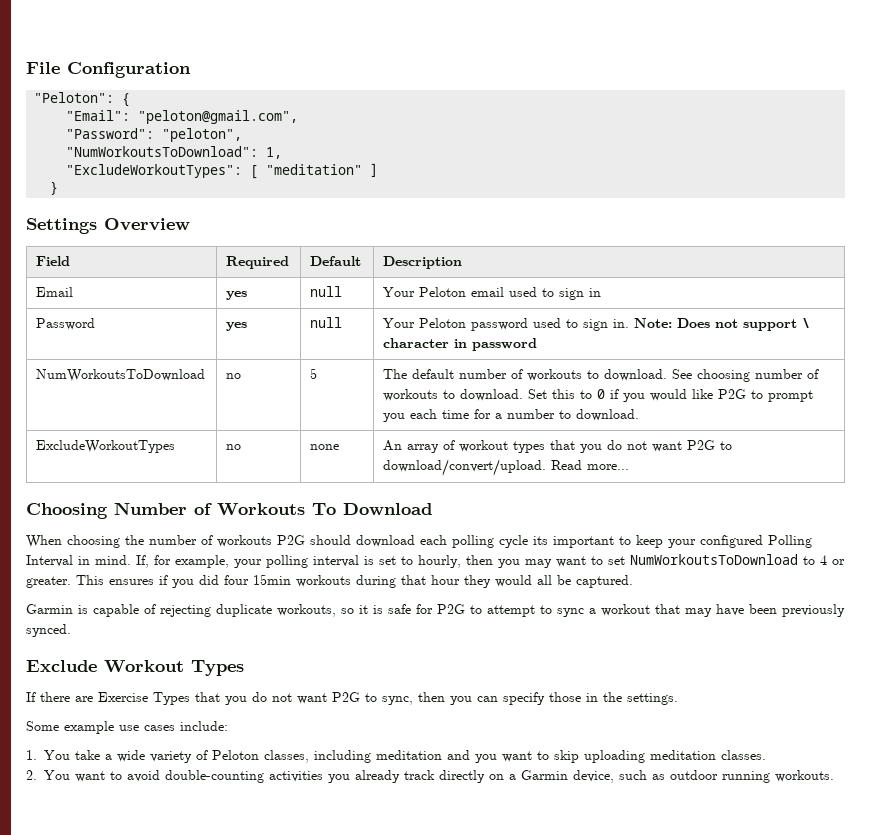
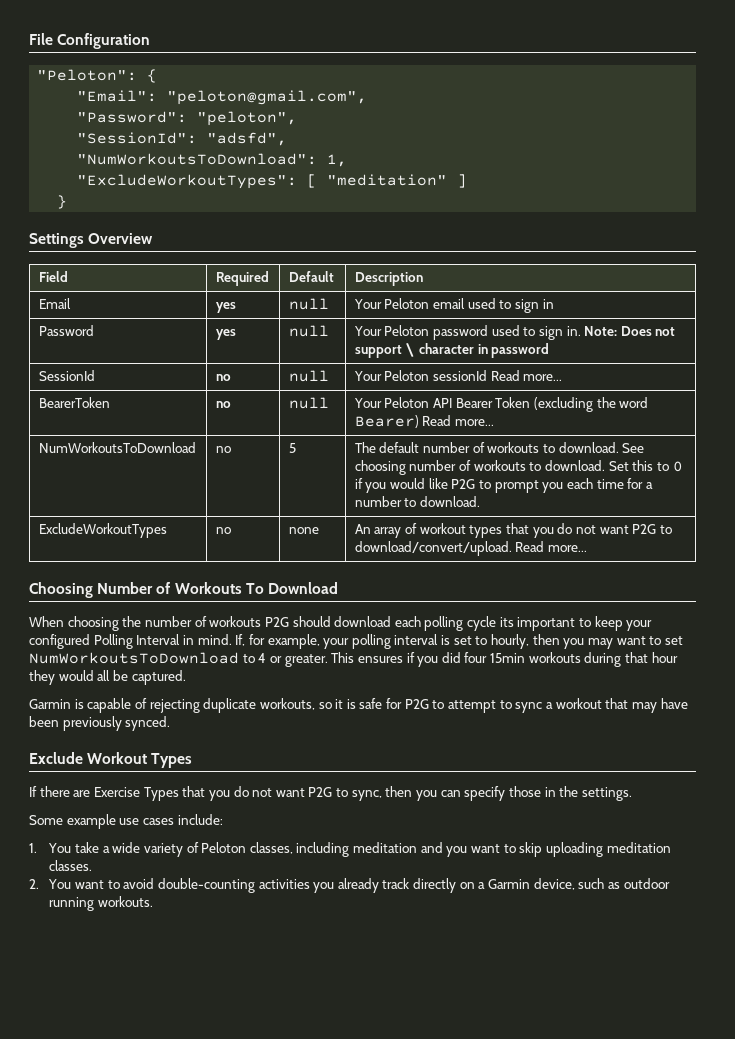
+ "SessionId": "adsfd",
+ SessionId | no | null | Your Peloton sessionId Read more...
+ BearerToken | no | null | Your Peloton API Bearer Token (excluding the word Bearer) Read more...

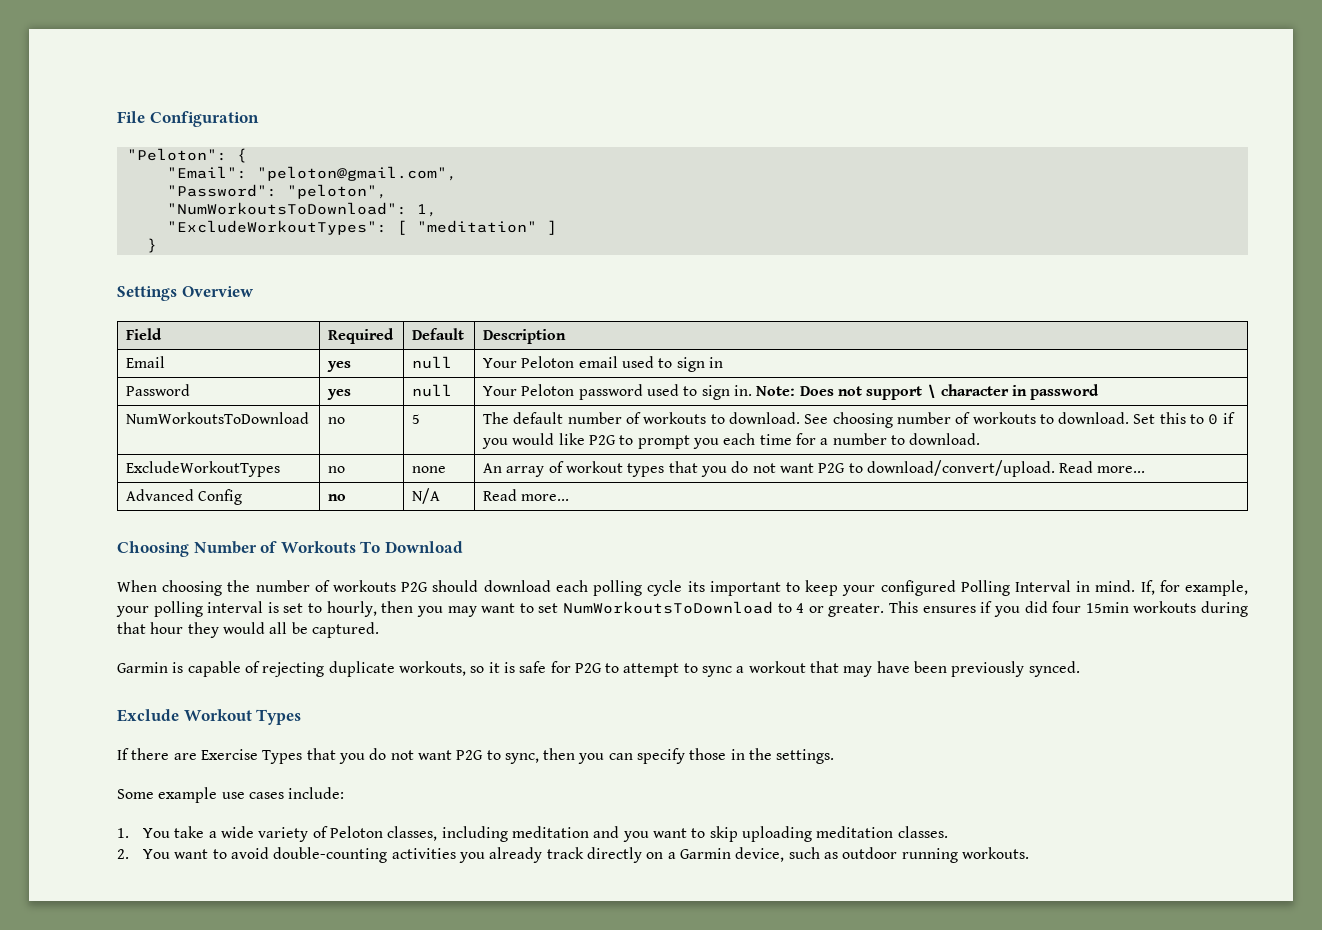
- "SessionId": "adsfd",
- SessionId | no | null | Your Peloton sessionId Read more...
- BearerToken | no | null | Your Peloton API Bearer Token (excluding the word Bearer) Read more...
+ Advanced Config | no | N/A | Read more...

